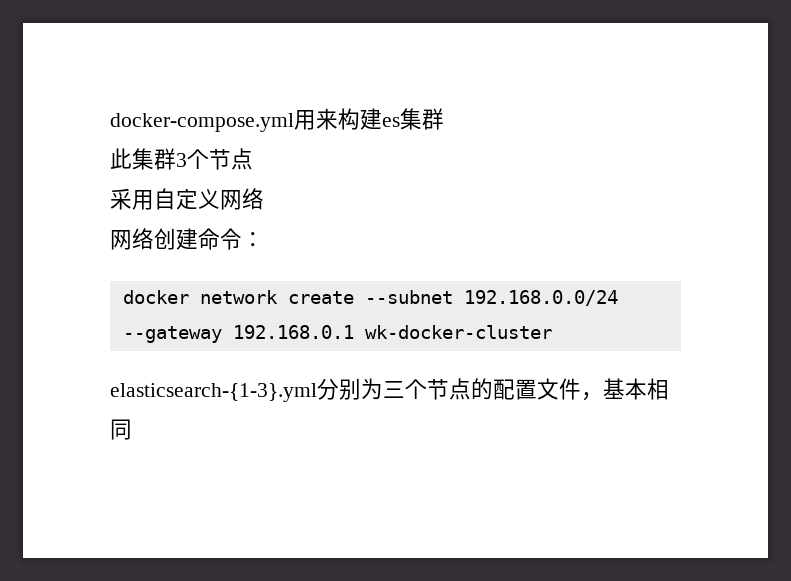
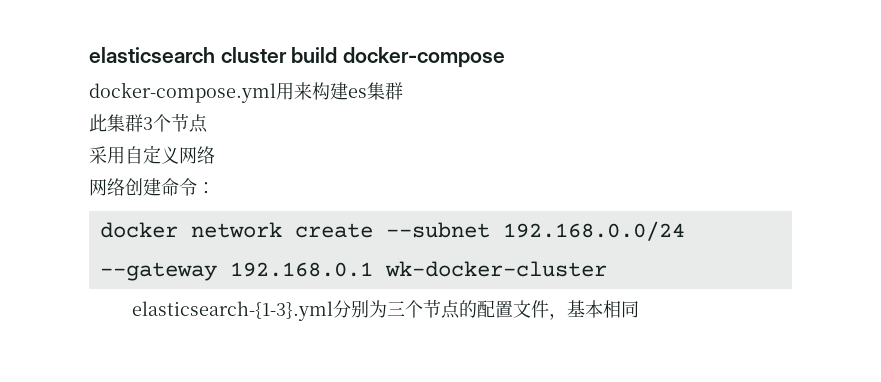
+ elasticsearch cluster build docker-compose

